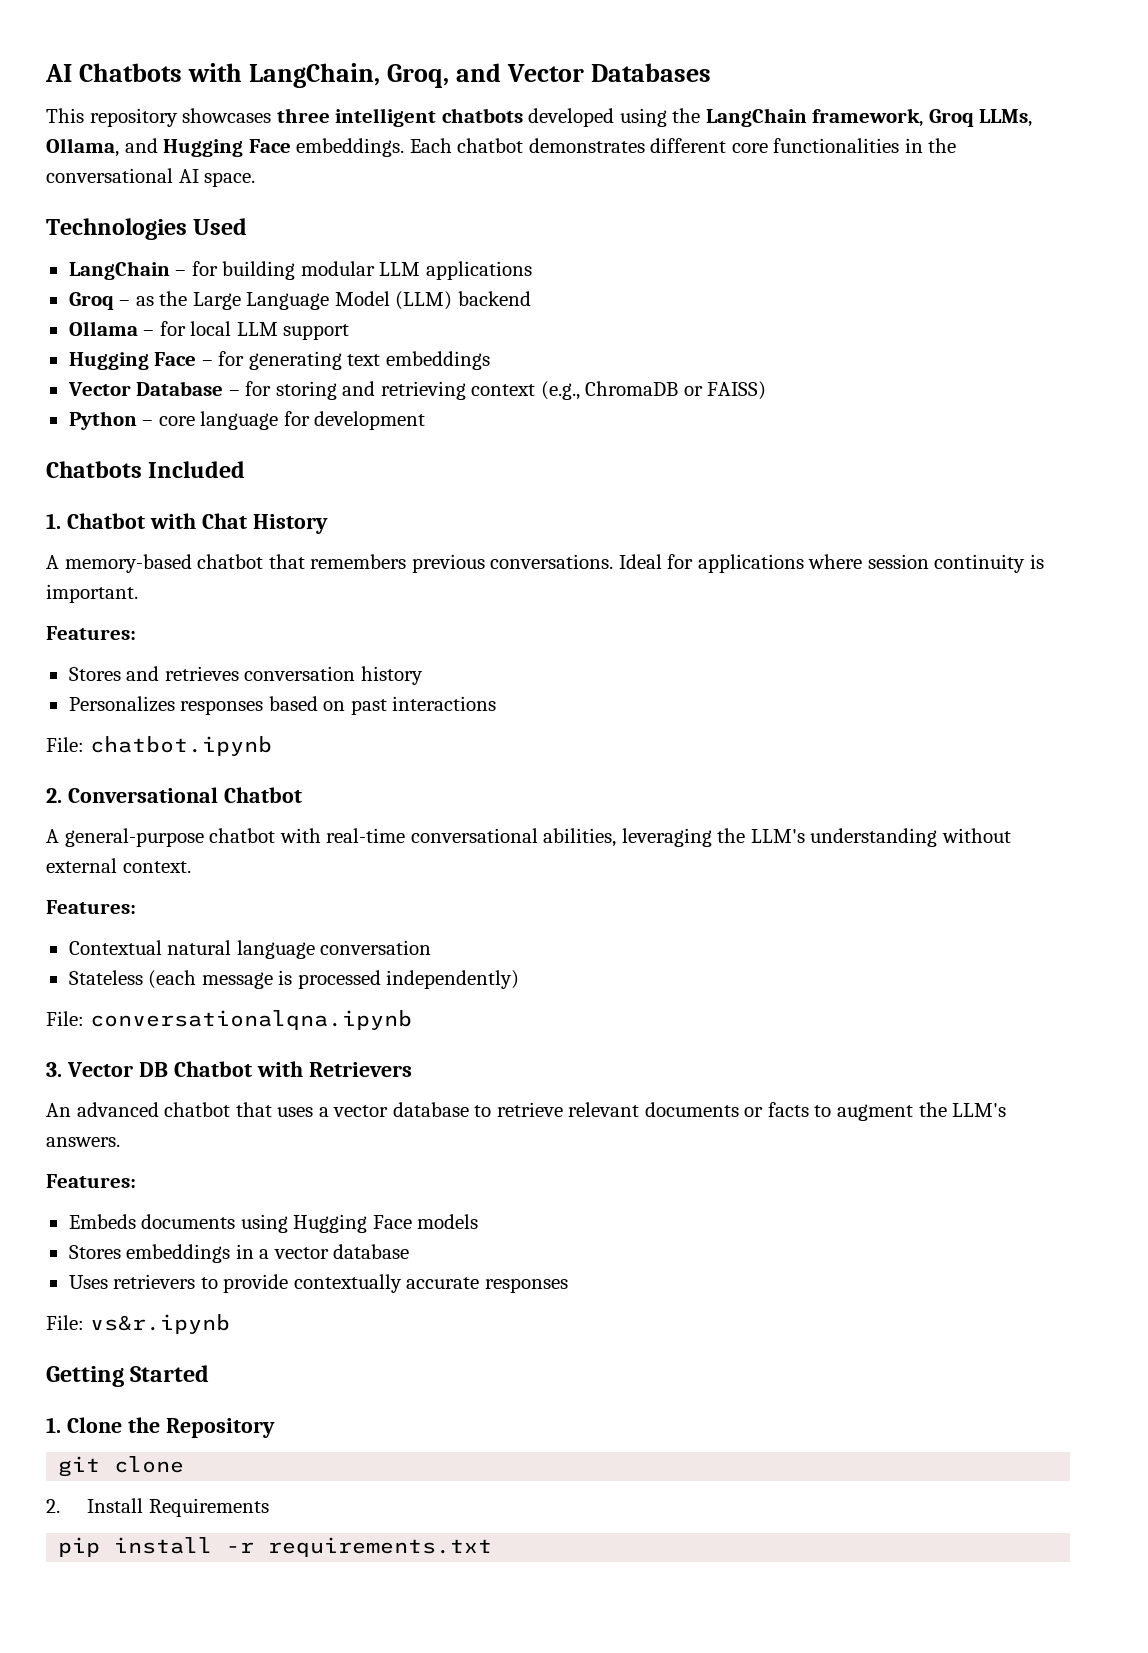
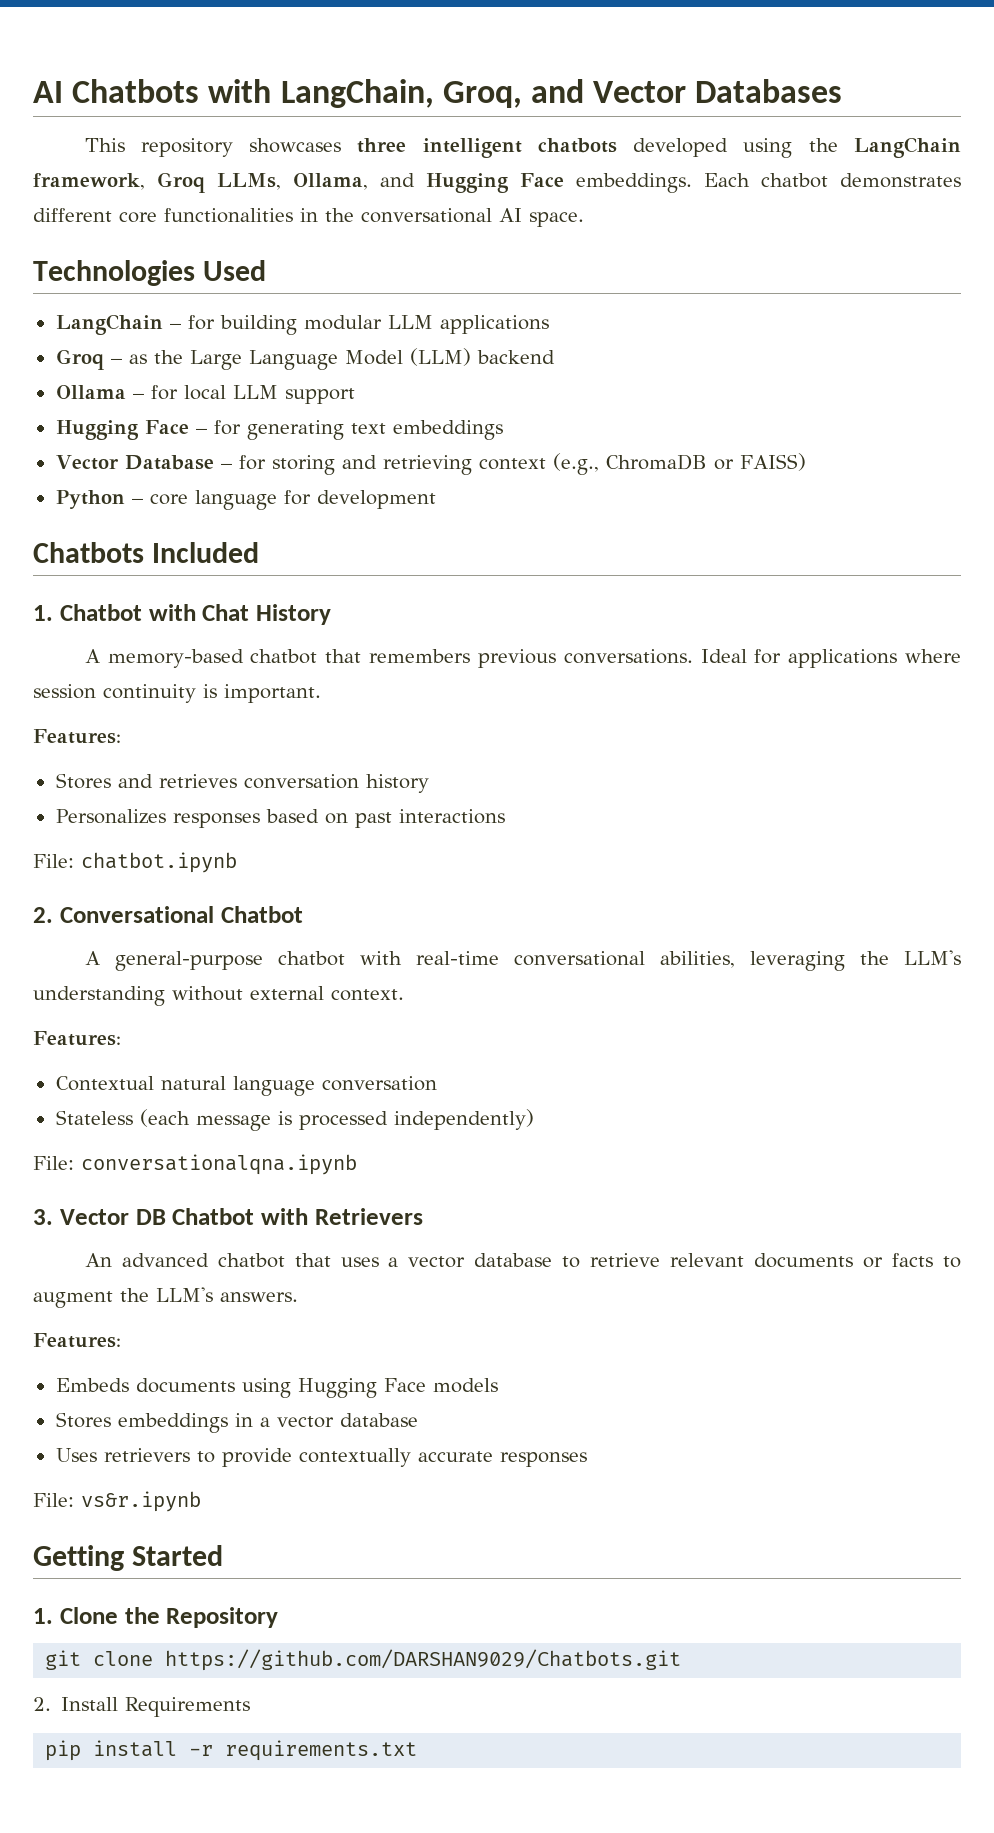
- git clone
+ git clone https://github.com/DARSHAN9029/Chatbots.git

